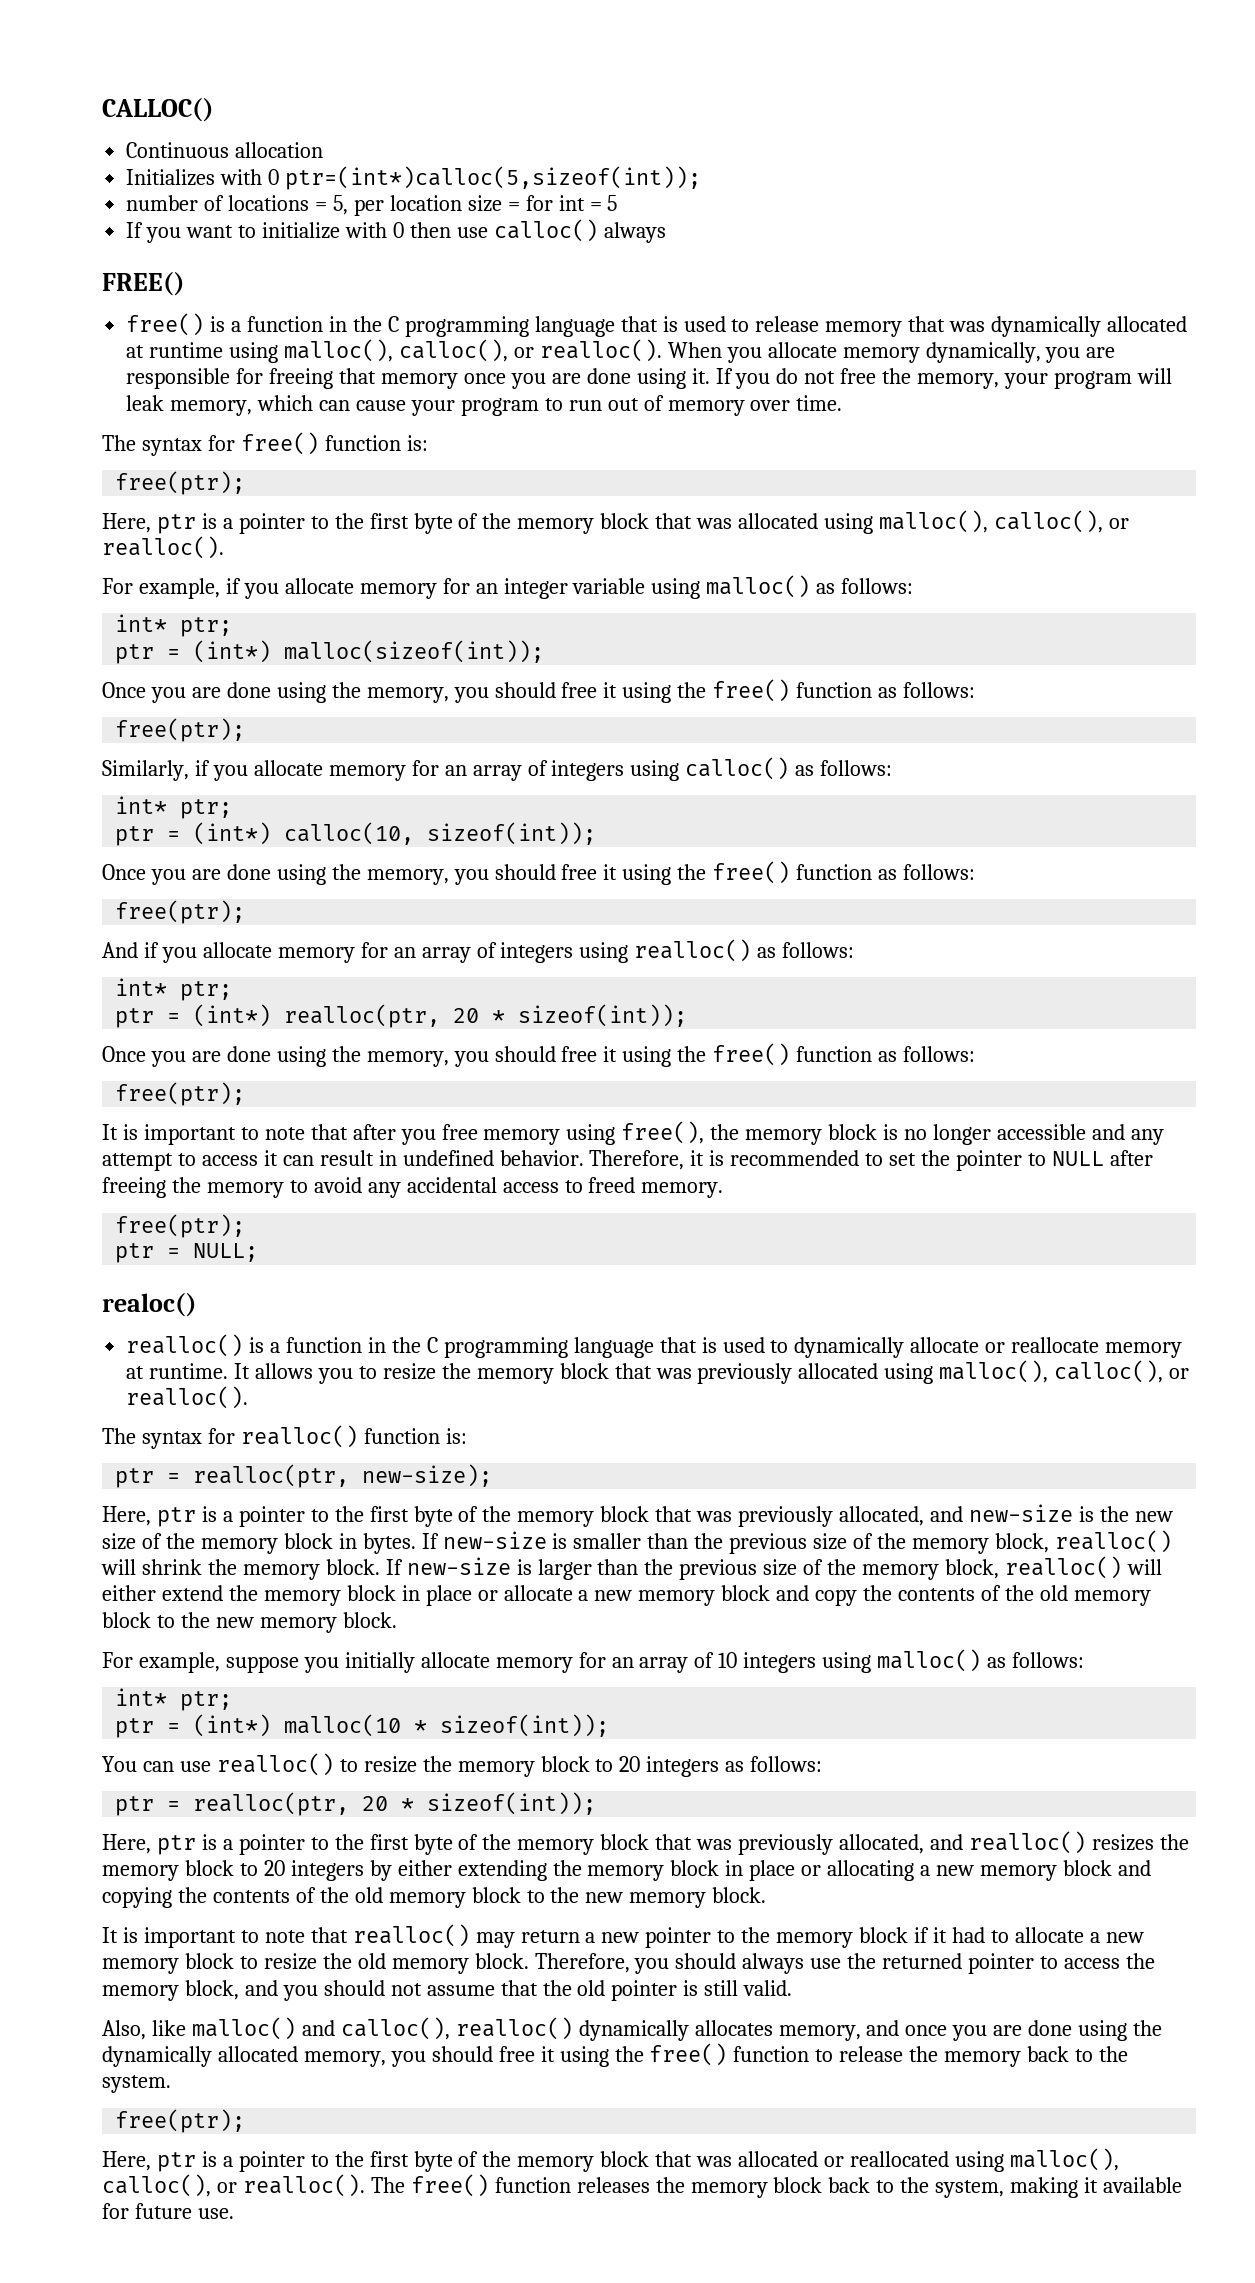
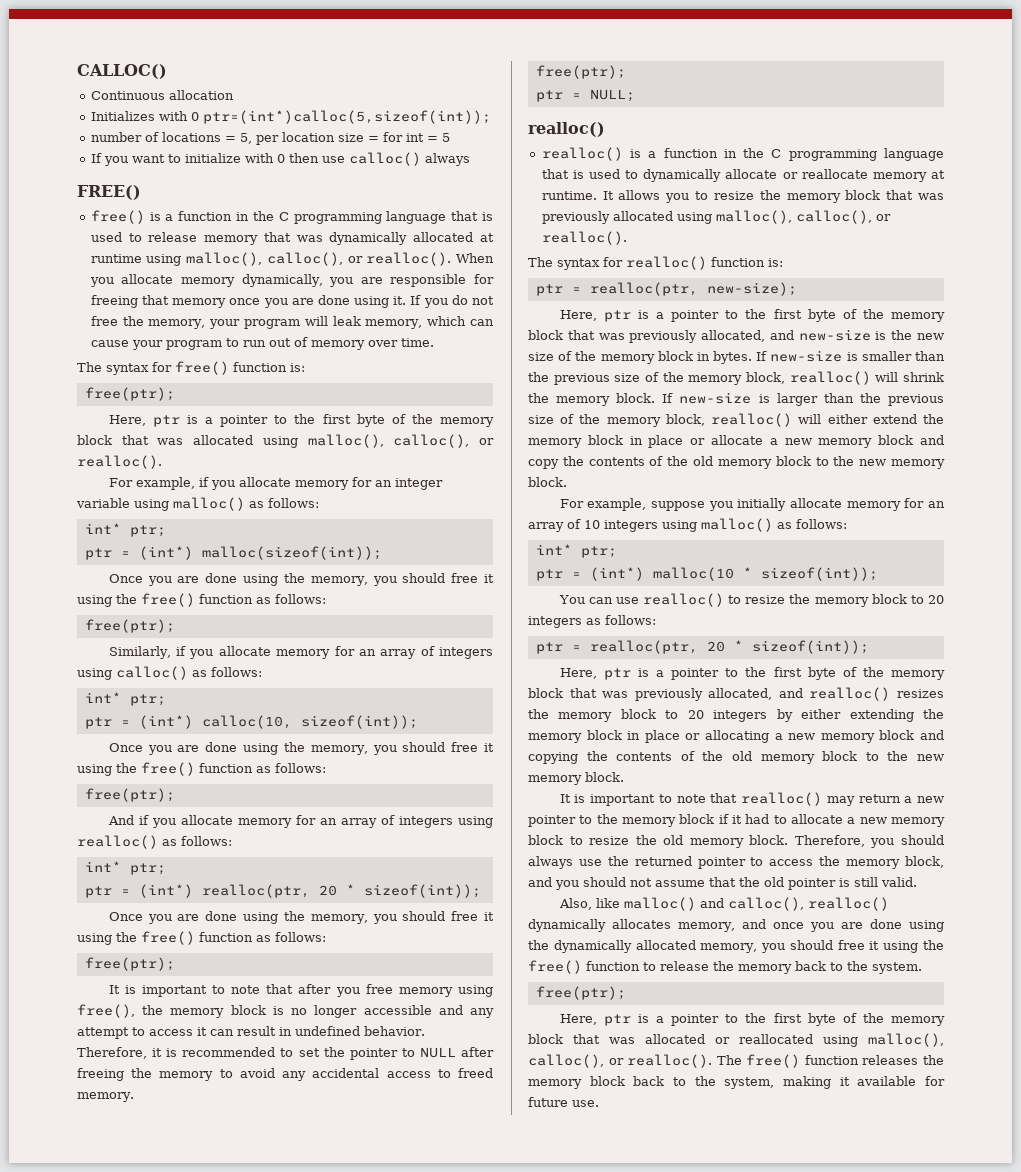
  ptr = NULL;
- realoc()
+ realloc()

